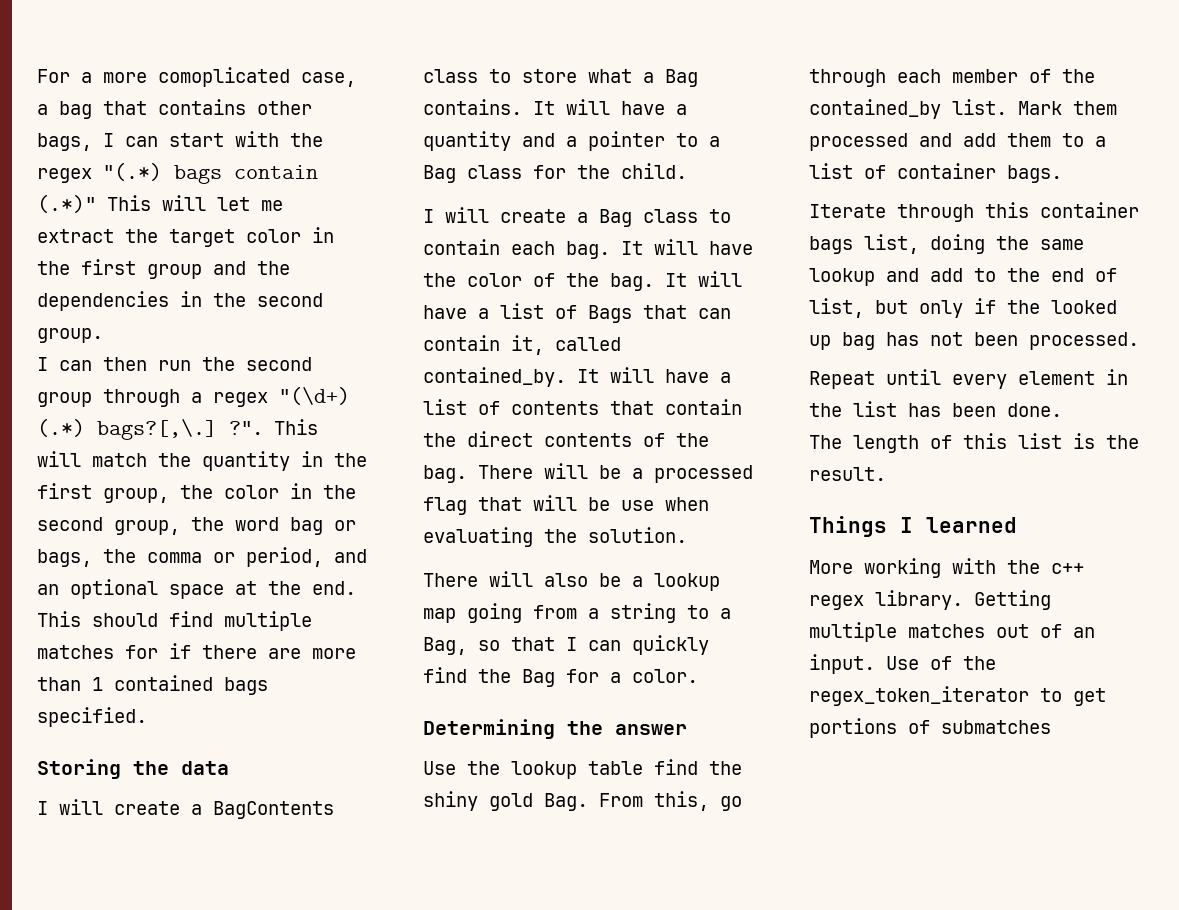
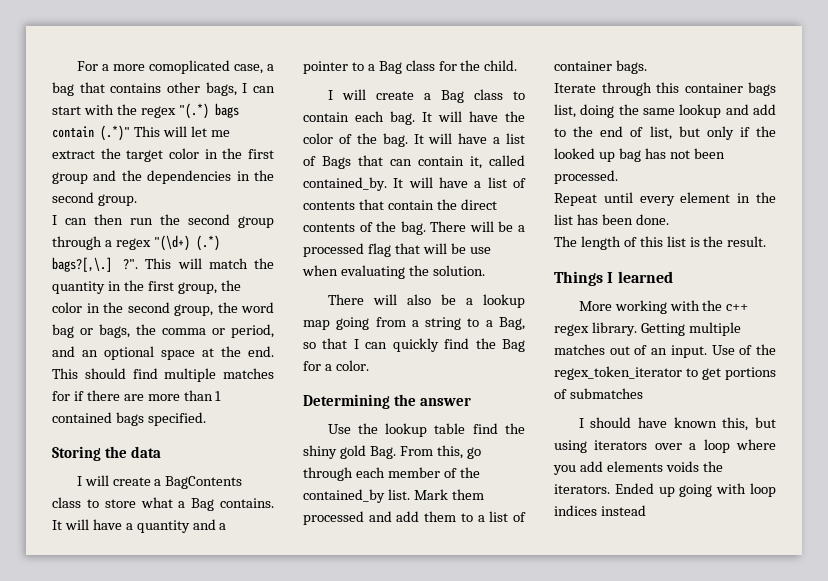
+ I should have known this, but using iterators over a loop where you add elements voids the iterators. Ended up going with loop indices instead

